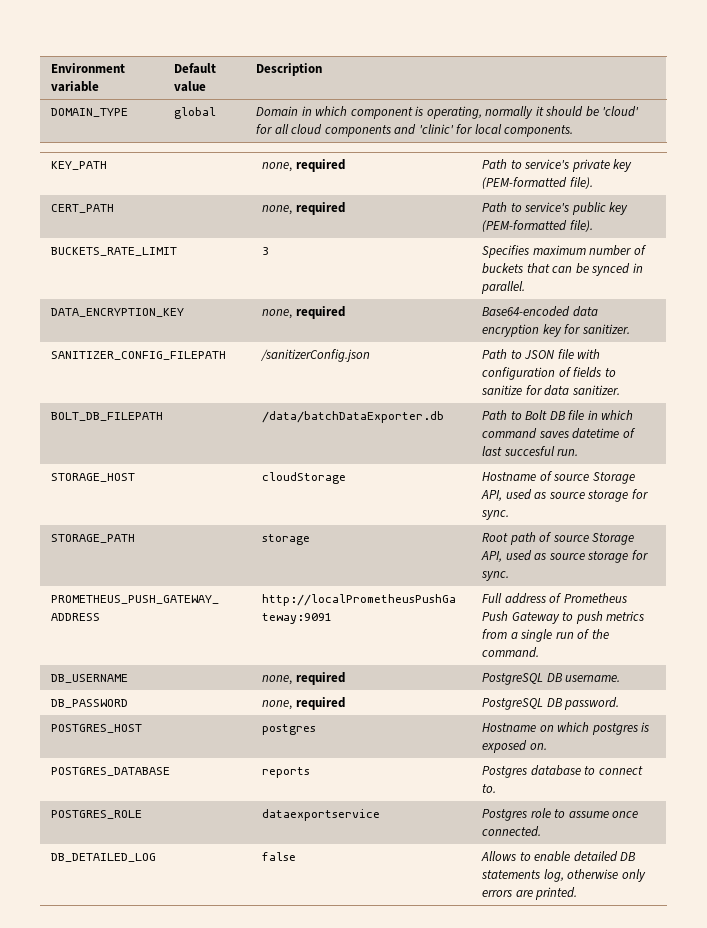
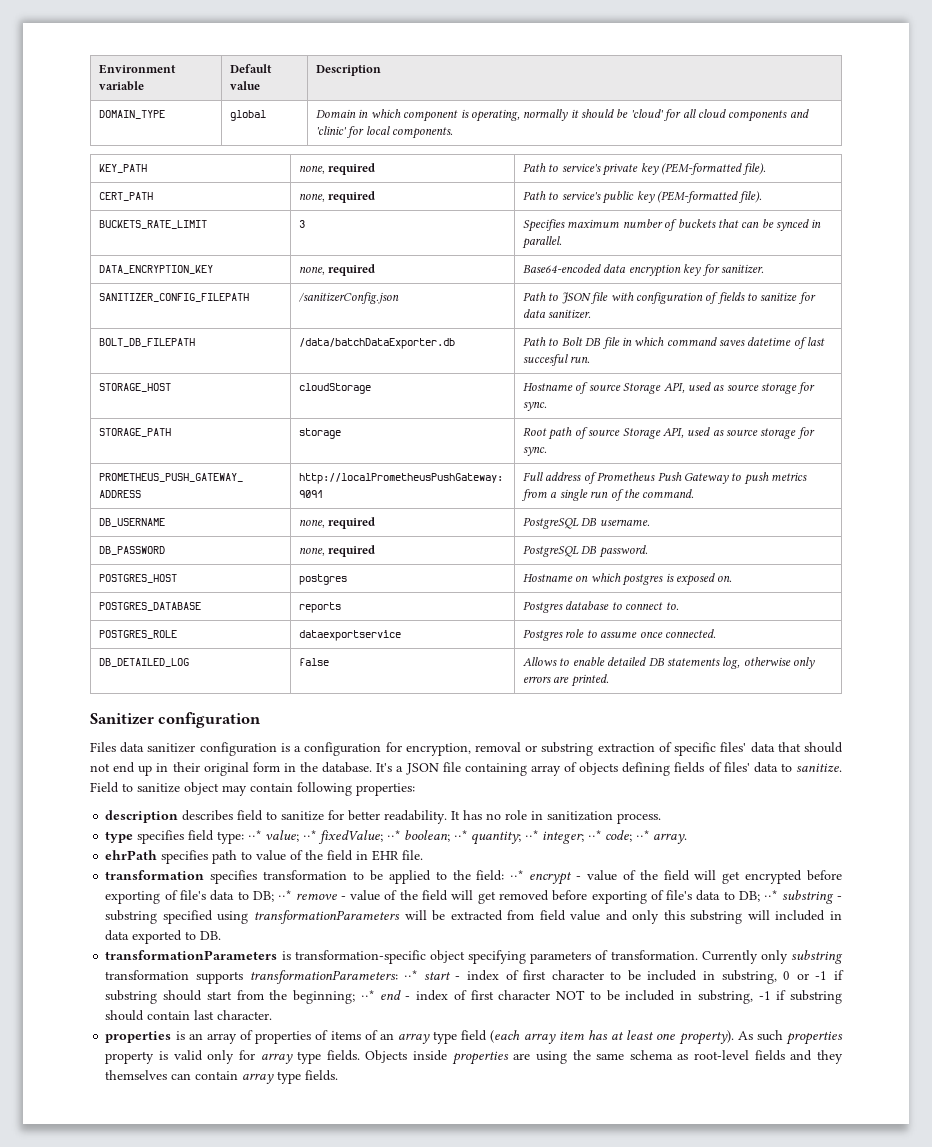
+ Sanitizer configuration
+ Files data sanitizer configuration is a configuration for encryption, removal or substring extraction of specific files' data that should not end up in their original form in the database. It's a JSON file containing array of objects defining fields of files' data to sanitize. Field to sanitize object may contain following properties:
+ description describes field to sanitize for better readability. It has no role in sanitization process.
+ type specifies field type: ⋅⋅* value; ⋅⋅* fixedValue; ⋅⋅* boolean; ⋅⋅* quantity; ⋅⋅* integer; ⋅⋅* code; ⋅⋅* array.
+ ehrPath specifies path to value of the field in EHR file.
+ transformation specifies transformation to be applied to the field: ⋅⋅* encrypt - value of the field will get encrypted before exporting of file's data to DB; ⋅⋅* remove - value of the field will get removed before exporting of file's data to DB; ⋅⋅* substring - substring specified using transformationParameters will be extracted from field value and only this substring will included in data exported to DB.
+ transformationParameters is transformation-specific object specifying parameters of transformation. Currently only substring transformation supports transformationParameters: ⋅⋅* start - index of first character to be included in substring, 0 or -1 if substring should start from the beginning; ⋅⋅* end - index of first character NOT to be included in substring, -1 if substring should contain last character.
+ properties is an array of properties of items of an array type field (each array item has at least one property). As such properties property is valid only for array type fields. Objects inside properties are using the same schema as root-level fields and they themselves can contain array type fields.

